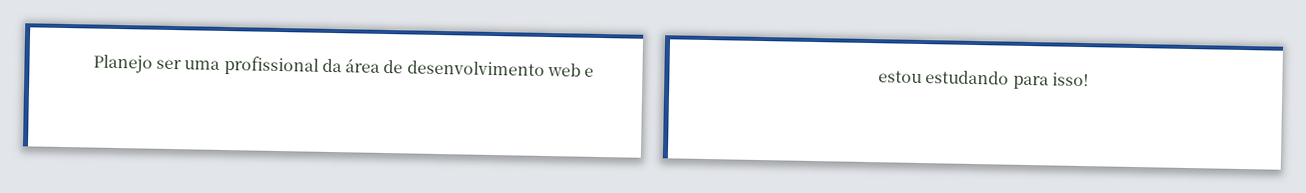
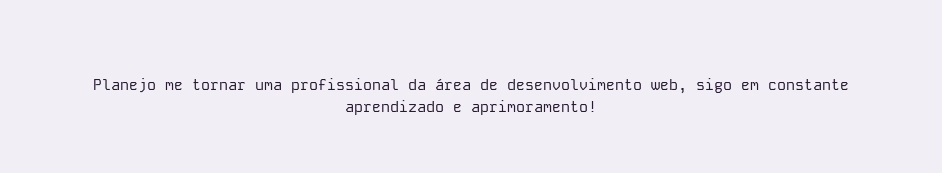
- Planejo ser uma profissional da área de desenvolvimento web e estou estudando para isso!
+ Planejo me tornar uma profissional da área de desenvolvimento web, sigo em constante aprendizado e aprimoramento!

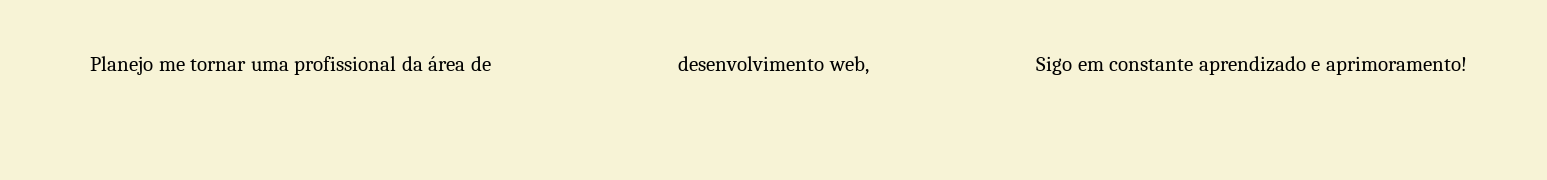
- Planejo me tornar uma profissional da área de desenvolvimento web, sigo em constante aprendizado e aprimoramento!
+ Planejo me tornar uma profissional da área de desenvolvimento web,
+ Sigo em constante aprendizado e aprimoramento!

